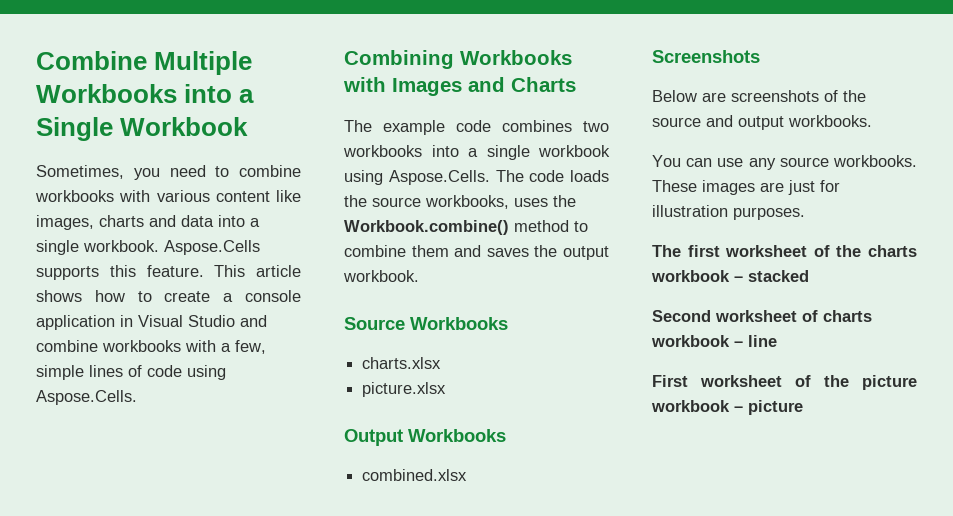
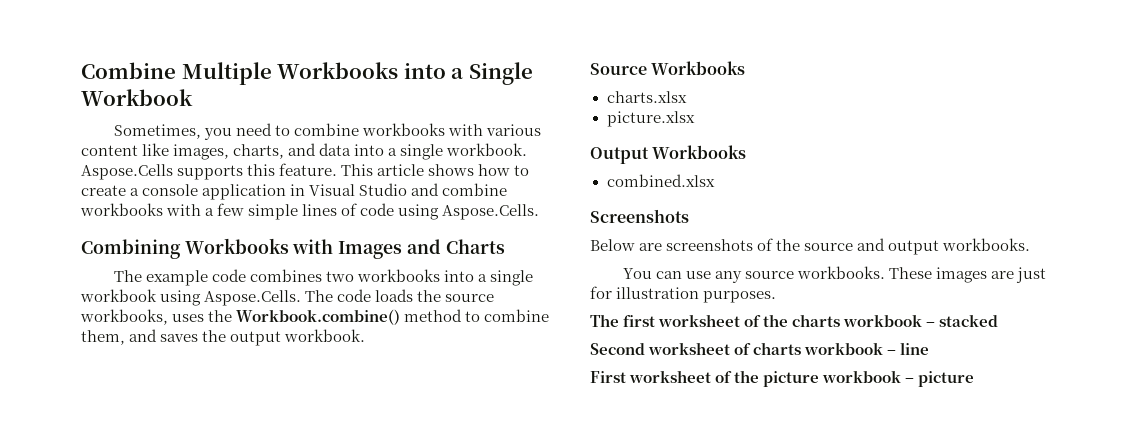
- Sometimes, you need to combine workbooks with various content like images, charts and data into a single workbook.
+ Sometimes, you need to combine workbooks with various content like images, charts, and data into a single workbook.
- This article shows how to create a console application in Visual Studio and combine workbooks with a few, simple lines of code using Aspose.Cells.
+ This article shows how to create a console application in Visual Studio and combine workbooks with a few simple lines of code using Aspose.Cells.
- The example code combines two workbooks into a single workbook using Aspose.Cells. The code loads the source workbooks, uses the Workbook.combine() method to combine them and saves the output workbook.
+ The example code combines two workbooks into a single workbook using Aspose.Cells. The code loads the source workbooks, uses the Workbook.combine() method to combine them, and saves the output workbook.

